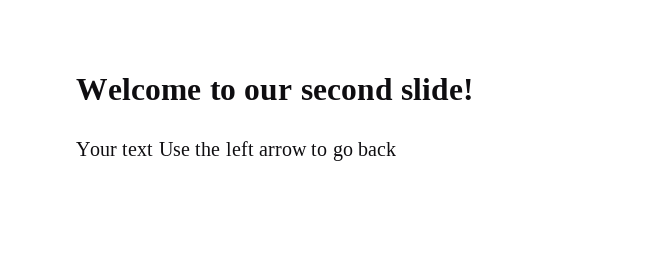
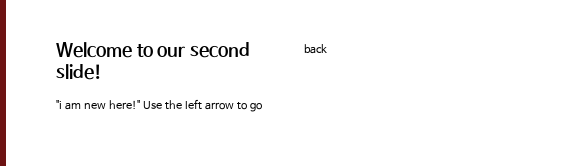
- Your text Use the left arrow to go back
+ "i am new here!" Use the left arrow to go back

